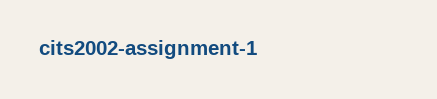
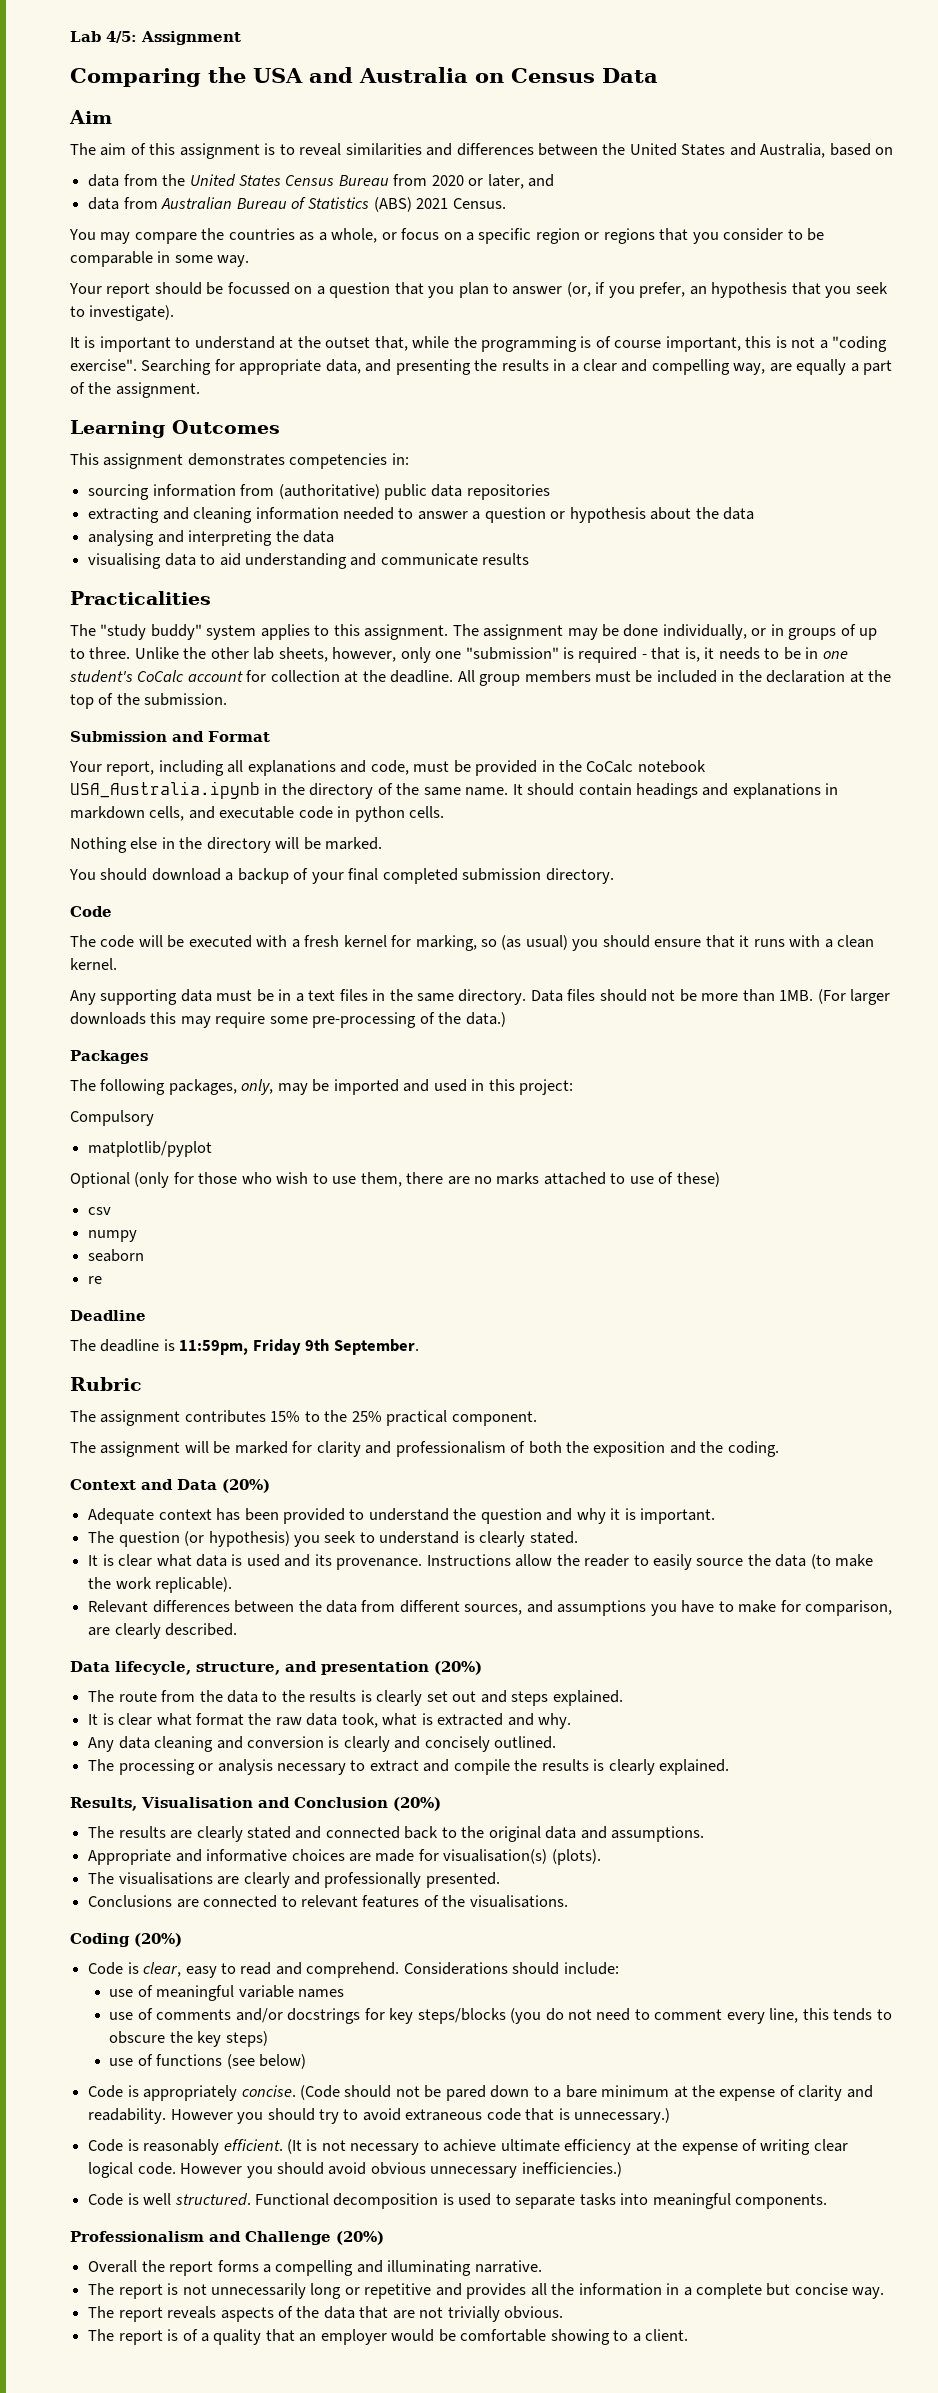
- cits2002-assignment-1
+ Lab 4/5: Assignment
+ Comparing the USA and Australia on Census Data
+ Aim
+ The aim of this assignment is to reveal similarities and differences between the United States and Australia, based on
+ data from the United States Census Bureau from 2020 or later, and
+ data from Australian Bureau of Statistics (ABS) 2021 Census.
+ You may compare the countries as a whole, or focus on a specific region or regions that you consider to be comparable in some way.
+ Your report should be focussed on a question that you plan to answer (or, if you prefer, an hypothesis that you seek to investigate).
+ It is important to understand at the outset that, while the programming is of course important, this is not a "coding exercise". Searching for appropriate data, and presenting the results in a clear and compelling way, are equally a part of the assignment.
+ Learning Outcomes
+ This assignment demonstrates competencies in:
+ sourcing information from (authoritative) public data repositories
+ extracting and cleaning information needed to answer a question or hypothesis about the data
+ analysing and interpreting the data
+ visualising data to aid understanding and communicate results
+ Practicalities
+ The "study buddy" system applies to this assignment. The assignment may be done individually, or in groups of up to three. Unlike the other lab sheets, however, only one "submission" is required - that is, it needs to be in one student's CoCalc account for collection at the deadline. All group members must be included in the declaration at the top of the submission.
+ Submission and Format
+ Your report, including all explanations and code, must be provided in the CoCalc notebook USA_Australia.ipynb in the directory of the same name. It should contain headings and explanations in markdown cells, and executable code in python cells.
+ Nothing else in the directory will be marked.
+ You should download a backup of your final completed submission directory.
+ Code
+ The code will be executed with a fresh kernel for marking, so (as usual) you should ensure that it runs with a clean kernel.
+ Any supporting data must be in a text files in the same directory. Data files should not be more than 1MB. (For larger downloads this may require some pre-processing of the data.)
+ Packages
+ The following packages, only, may be imported and used in this project:
+ Compulsory
+ matplotlib/pyplot
+ Optional (only for those who wish to use them, there are no marks attached to use of these)
+ csv
+ numpy
+ seaborn
+ re
+ Deadline
+ The deadline is 11:59pm, Friday 9th September.
+ Rubric
+ The assignment contributes 15% to the 25% practical component.
+ The assignment will be marked for clarity and professionalism of both the exposition and the coding.
+ Context and Data (20%)
+ Adequate context has been provided to understand the question and why it is important.
+ The question (or hypothesis) you seek to understand is clearly stated.
+ It is clear what data is used and its provenance. Instructions allow the reader to easily source the data (to make the work replicable).
+ Relevant differences between the data from different sources, and assumptions you have to make for comparison, are clearly described.
+ Data lifecycle, structure, and presentation (20%)
+ The route from the data to the results is clearly set out and steps explained.
+ It is clear what format the raw data took, what is extracted and why.
+ Any data cleaning and conversion is clearly and concisely outlined.
+ The processing or analysis necessary to extract and compile the results is clearly explained.
+ Results, Visualisation and Conclusion (20%)
+ The results are clearly stated and connected back to the original data and assumptions.
+ Appropriate and informative choices are made for visualisation(s) (plots).
+ The visualisations are clearly and professionally presented.
+ Conclusions are connected to relevant features of the visualisations.
+ Coding (20%)
+ Code is clear, easy to read and comprehend. Considerations should include:
+ use of meaningful variable names
+ use of comments and/or docstrings for key steps/blocks (you do not need to comment every line, this tends to obscure the key steps)
+ use of functions (see below)
+ Code is appropriately concise. (Code should not be pared down to a bare minimum at the expense of clarity and readability. However you should try to avoid extraneous code that is unnecessary.)
+ Code is reasonably efficient. (It is not necessary to achieve ultimate efficiency at the expense of writing clear logical code. However you should avoid obvious unnecessary inefficiencies.)
+ Code is well structured. Functional decomposition is used to separate tasks into meaningful components.
+ Professionalism and Challenge (20%)
+ Overall the report forms a compelling and illuminating narrative.
+ The report is not unnecessarily long or repetitive and provides all the information in a complete but concise way.
+ The report reveals aspects of the data that are not trivially obvious.
+ The report is of a quality that an employer would be comfortable showing to a client.

